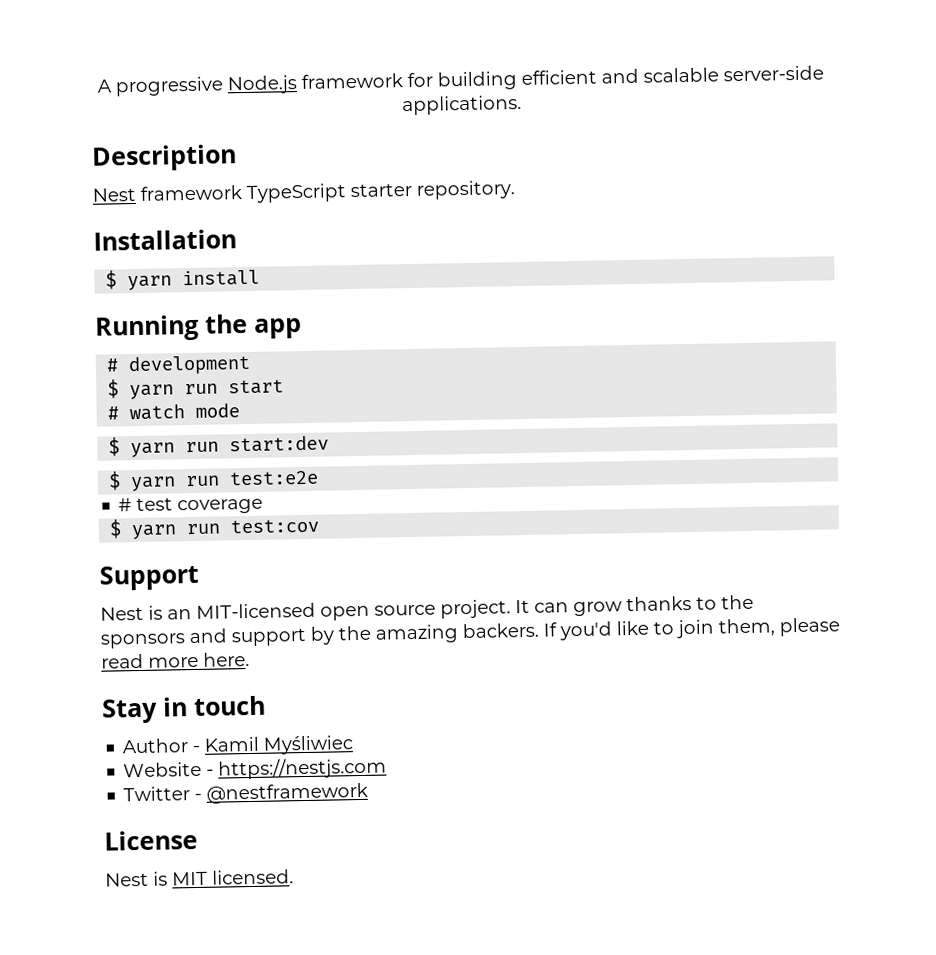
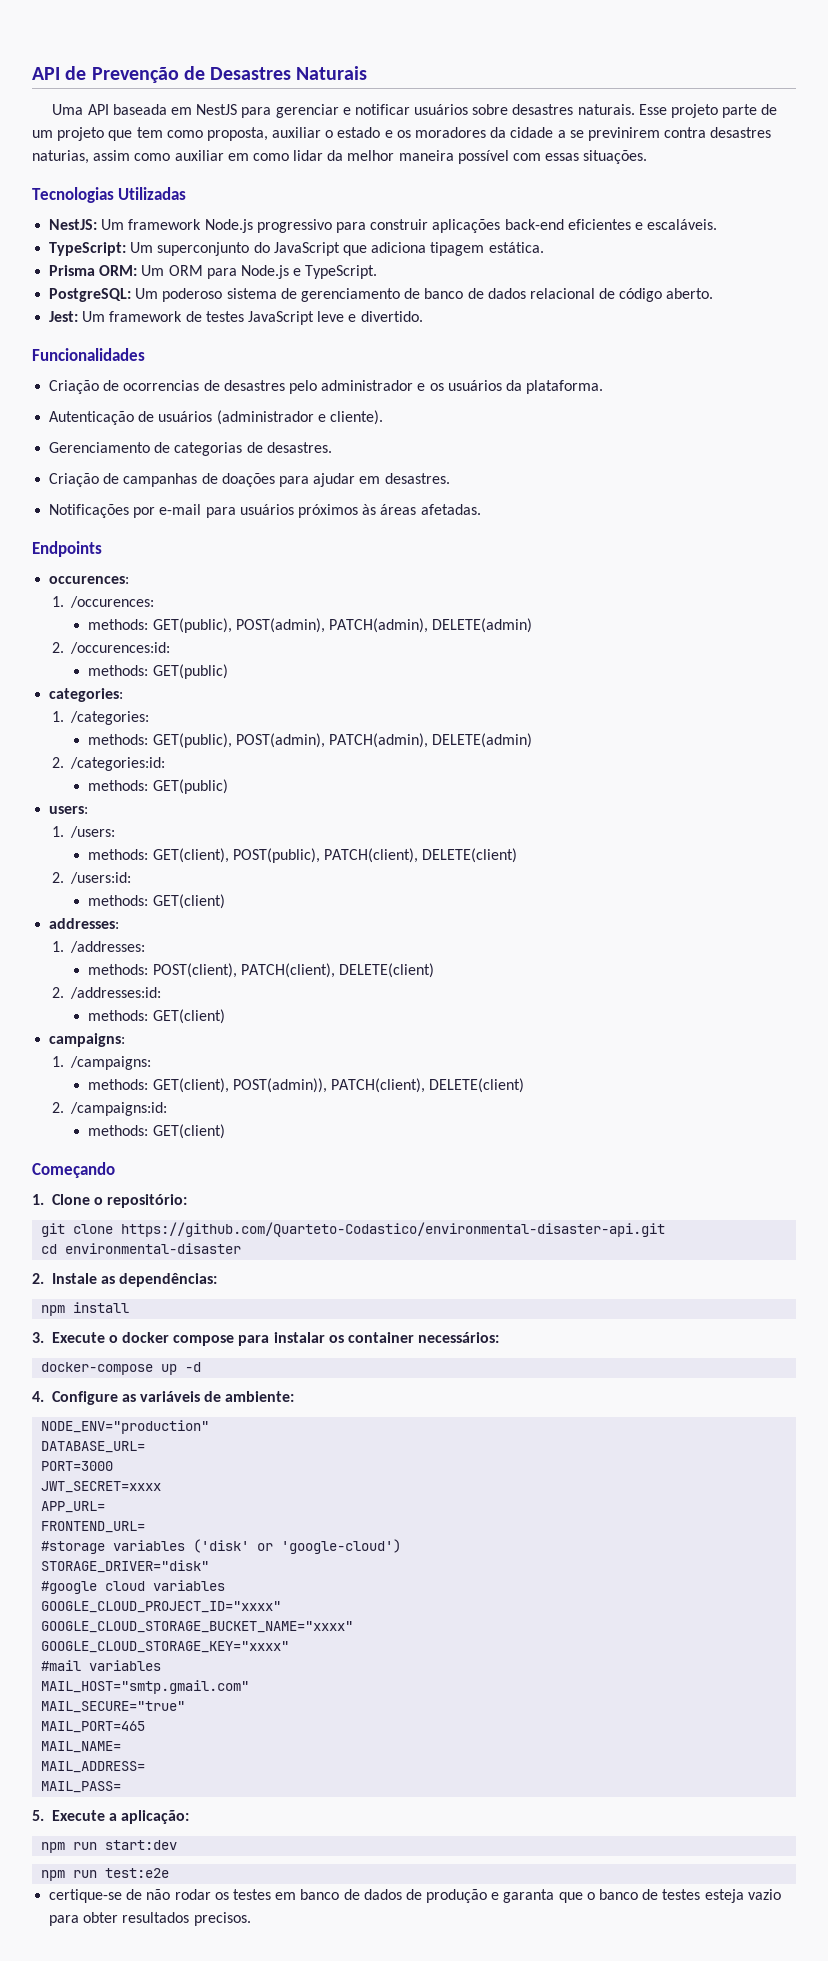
- A progressive Node.js framework for building efficient and scalable server-side applications.
- Description
- Nest framework TypeScript starter repository.
- Installation
- $ yarn install
- Running the app
- # development
- $ yarn run start
- # watch mode
- $ yarn run start:dev
+ API de Prevenção de Desastres Naturais
+ Uma API baseada em NestJS para gerenciar e notificar usuários sobre desastres naturais. Esse projeto parte de um projeto que tem como proposta, auxiliar o estado e os moradores da cidade a se previnirem contra desastres naturias, assim como auxiliar em como lidar da melhor maneira possível com essas situações.
+ Tecnologias Utilizadas
+ NestJS: Um framework Node.js progressivo para construir aplicações back-end eficientes e escaláveis.
+ TypeScript: Um superconjunto do JavaScript que adiciona tipagem estática.
+ Prisma ORM: Um ORM para Node.js e TypeScript.
+ PostgreSQL: Um poderoso sistema de gerenciamento de banco de dados relacional de código aberto.
+ Jest: Um framework de testes JavaScript leve e divertido.
+ Funcionalidades
+ Criação de ocorrencias de desastres pelo administrador e os usuários da plataforma.
+ Autenticação de usuários (administrador e cliente).
+ Gerenciamento de categorias de desastres.
+ Criação de campanhas de doações para ajudar em desastres.
+ Notificações por e-mail para usuários próximos às áreas afetadas.
+ Endpoints
+ occurences:
+ 1. /occurences:
+ methods: GET(public), POST(admin), PATCH(admin), DELETE(admin)
+ 2. /occurences:id:
+ methods: GET(public)
+ categories:
+ 1. /categories:
+ methods: GET(public), POST(admin), PATCH(admin), DELETE(admin)
+ 2. /categories:id:
+ methods: GET(public)
+ users:
+ 1. /users:
+ methods: GET(client), POST(public), PATCH(client), DELETE(client)
+ 2. /users:id:
+ methods: GET(client)
+ addresses:
+ 1. /addresses:
+ methods: POST(client), PATCH(client), DELETE(client)
+ 2. /addresses:id:
+ methods: GET(client)
+ campaigns:
+ 1. /campaigns:
+ methods: GET(client), POST(admin)), PATCH(client), DELETE(client)
+ 2. /campaigns:id:
+ methods: GET(client)
+ Começando
+ 1. Clone o repositório:
+ git clone https://github.com/Quarteto-Codastico/environmental-disaster-api.git
+ cd environmental-disaster
+ 2. Instale as dependências:
+ npm install
+ 3. Execute o docker compose para instalar os container necessários:
+ docker-compose up -d
+ 4. Configure as variáveis de ambiente:
+ NODE_ENV="production"
+ DATABASE_URL=
+ PORT=3000
+ JWT_SECRET=xxxx
+ APP_URL=
+ FRONTEND_URL=
+ #storage variables ('disk' or 'google-cloud')
+ STORAGE_DRIVER="disk"
+ #google cloud variables
+ GOOGLE_CLOUD_PROJECT_ID="xxxx"
+ GOOGLE_CLOUD_STORAGE_BUCKET_NAME="xxxx"
+ GOOGLE_CLOUD_STORAGE_KEY="xxxx"
+ #mail variables
+ MAIL_HOST="smtp.gmail.com"
+ MAIL_SECURE="true"
+ MAIL_PORT=465
+ MAIL_NAME=
+ MAIL_ADDRESS=
+ MAIL_PASS=
+ 5. Execute a aplicação:
+ npm run start:dev
- $ yarn run test:e2e
+ npm run test:e2e
- # test coverage
- $ yarn run test:cov
- Support
- Nest is an MIT-licensed open source project. It can grow thanks to the sponsors and support by the amazing backers. If you'd like to join them, please read more here.
- Stay in touch
- Author - Kamil Myśliwiec
- Website - https://nestjs.com
- Twitter - @nestframework
- License
- Nest is MIT licensed.
+ certique-se de não rodar os testes em banco de dados de produção e garanta que o banco de testes esteja vazio para obter resultados precisos.

